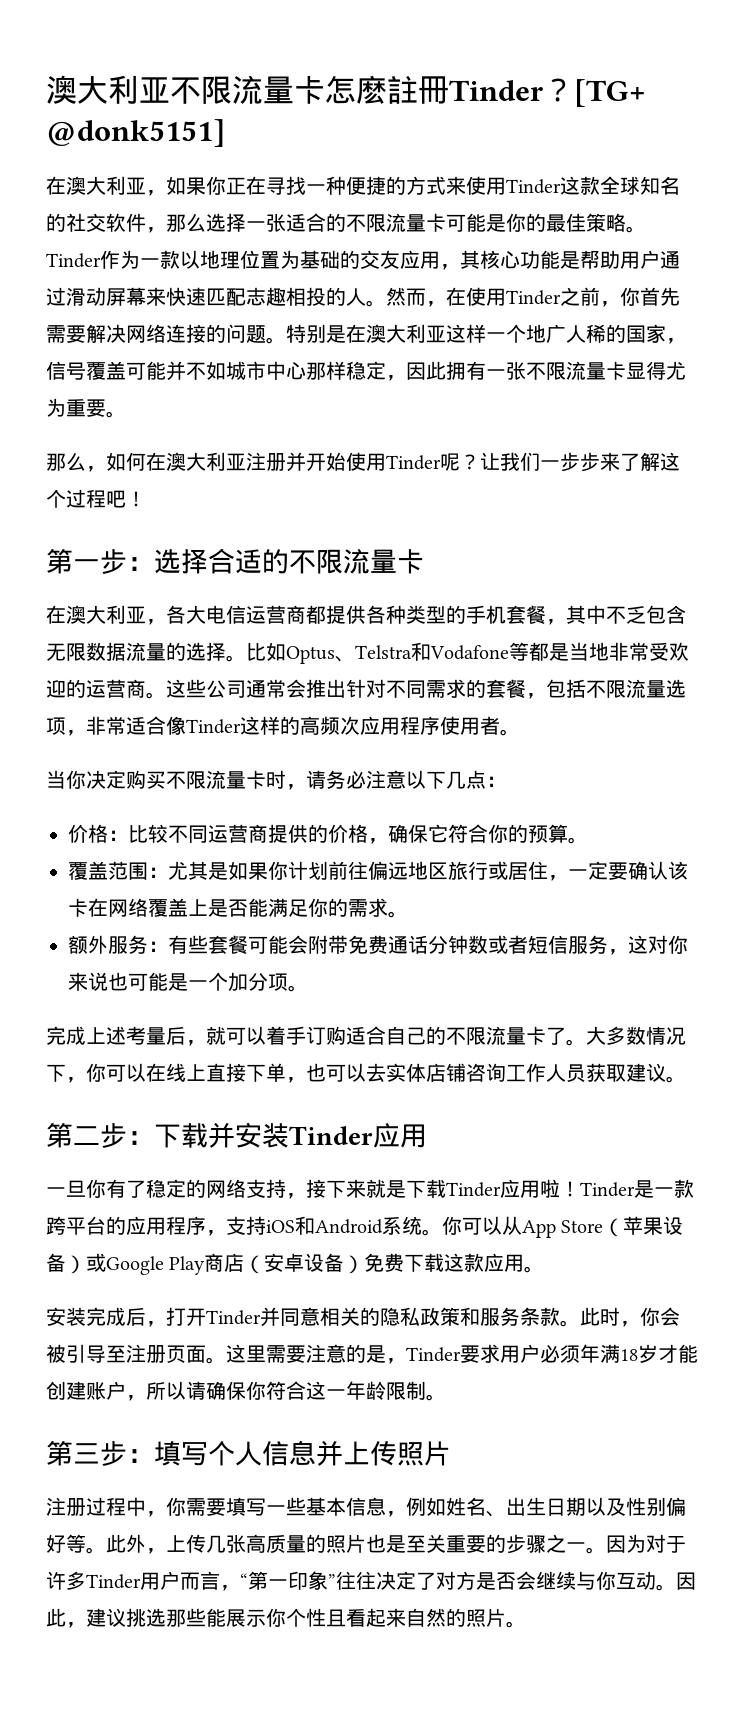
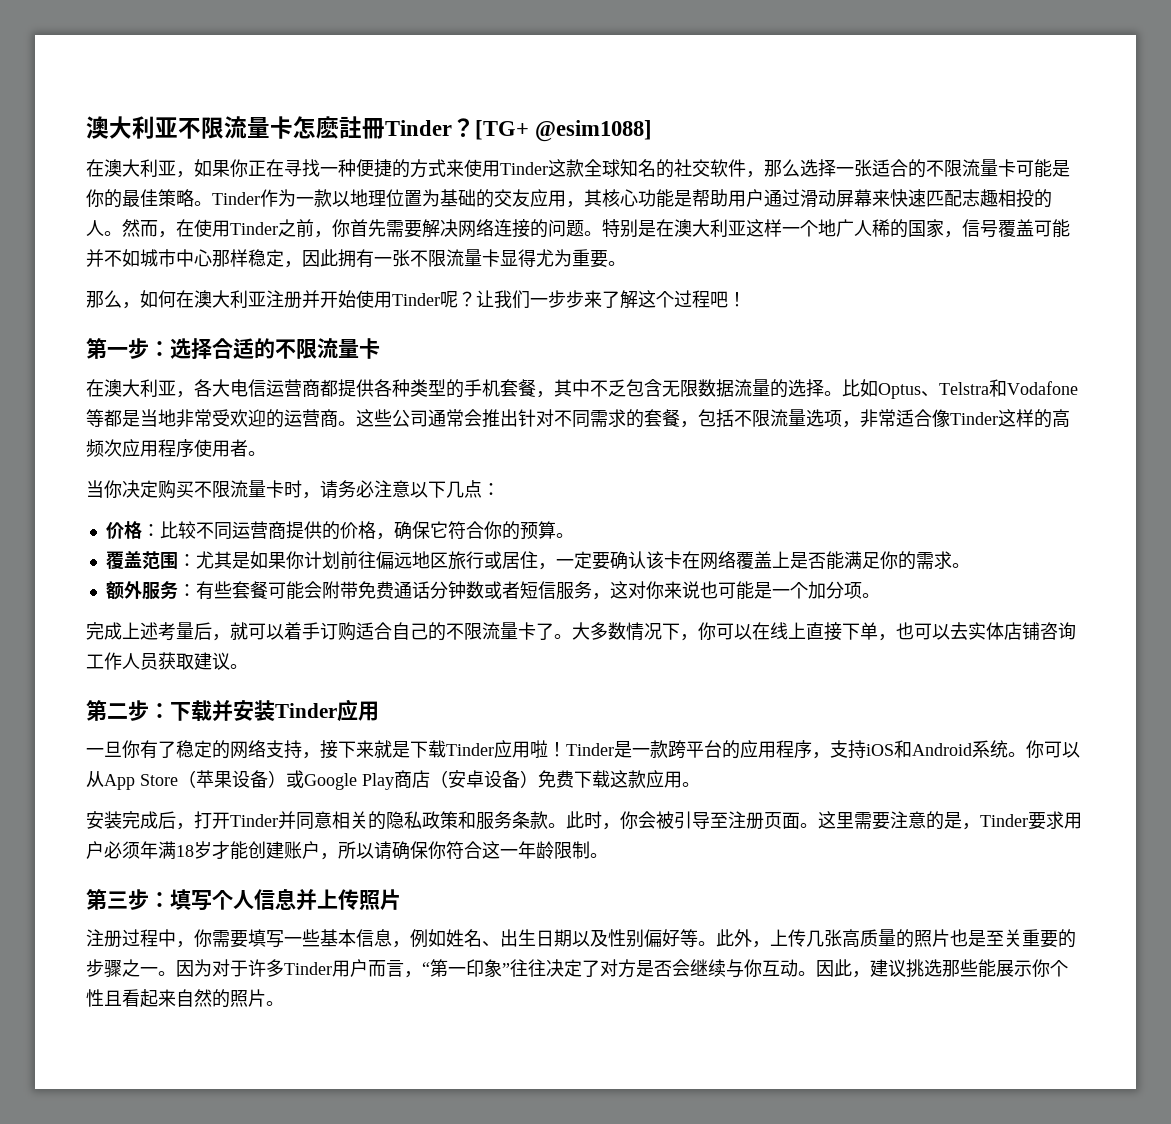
- [TG+ @donk5151]
+ [TG+ @esim1088]

